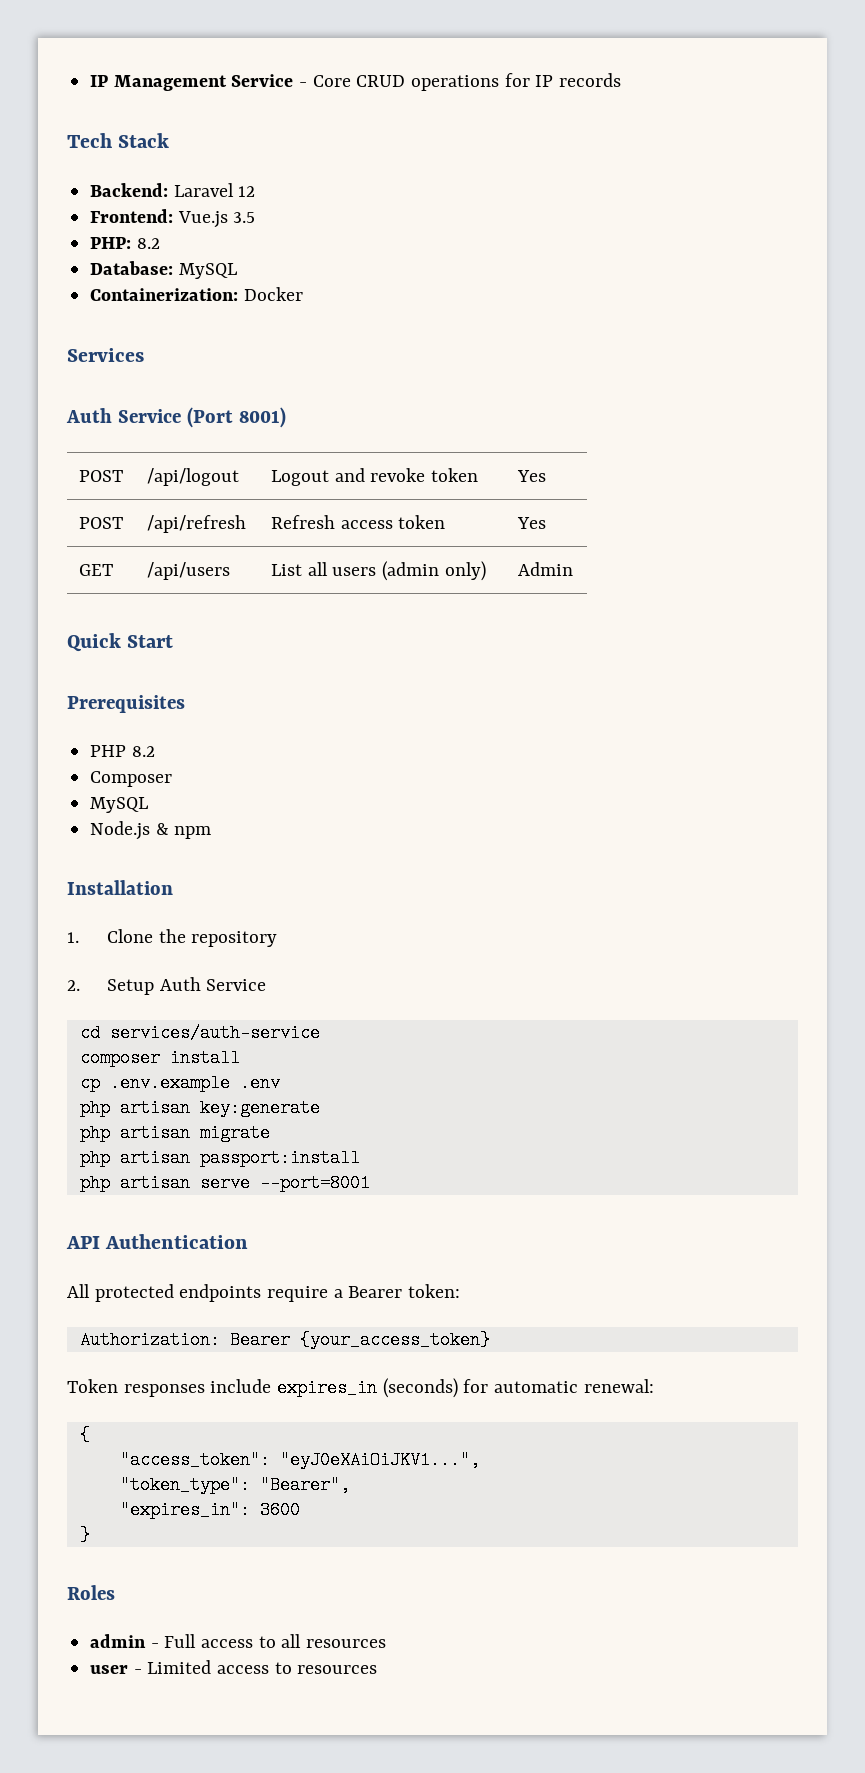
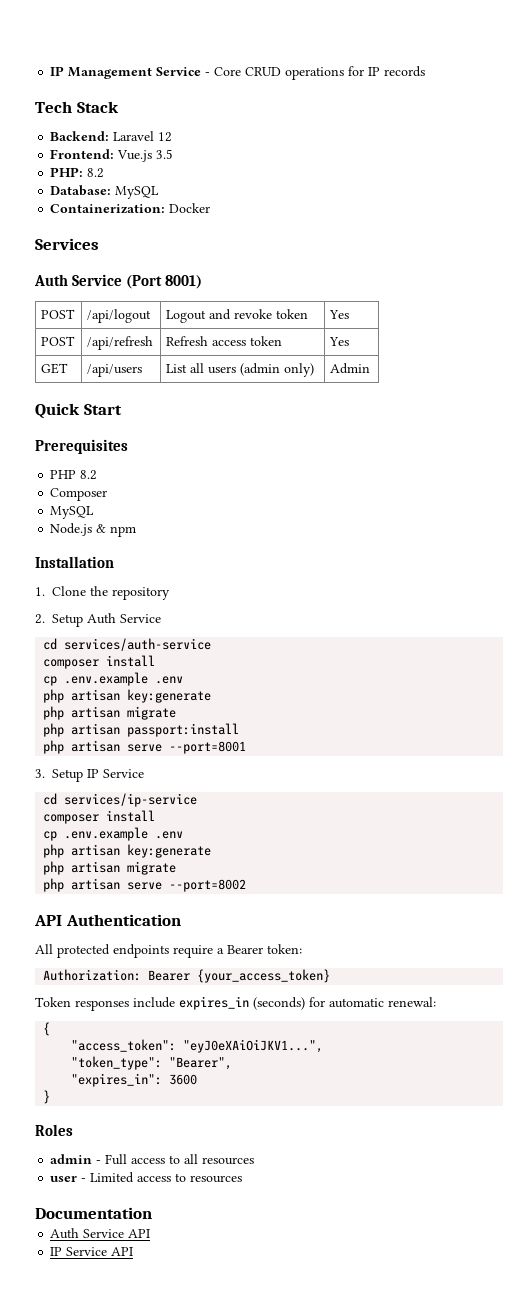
+ 3. Setup IP Service
+ cd services/ip-service
+ composer install
+ cp .env.example .env
+ php artisan key:generate
+ php artisan migrate
+ php artisan serve --port=8002
+ Documentation
+ Auth Service API
+ IP Service API

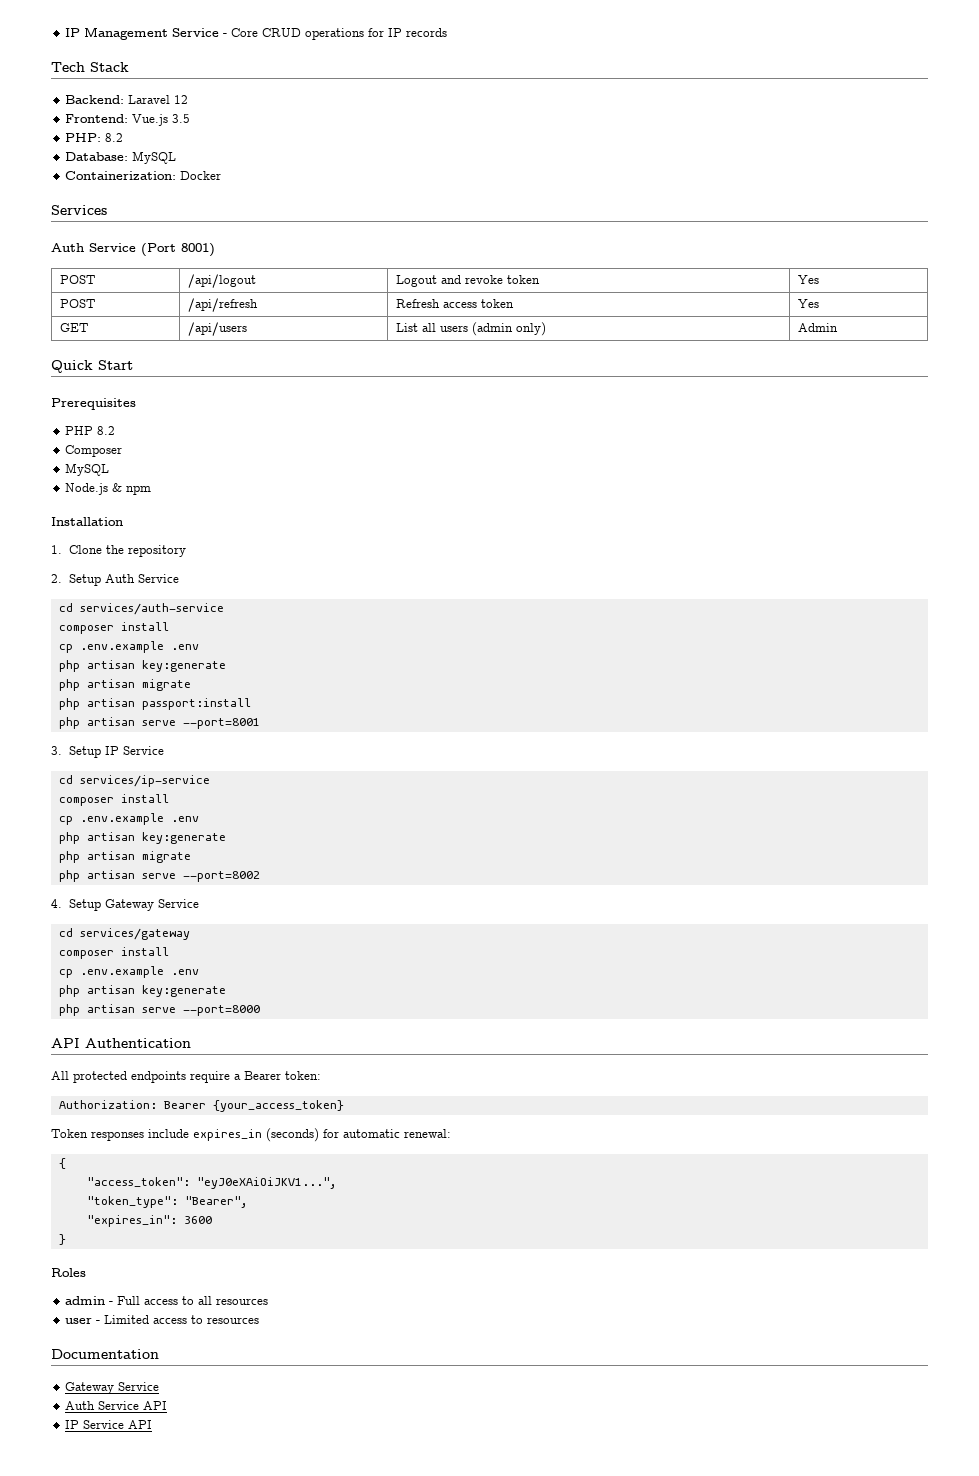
+ 4. Setup Gateway Service
+ cd services/gateway
+ composer install
+ cp .env.example .env
+ php artisan key:generate
+ php artisan serve --port=8000
  Documentation
+ Gateway Service

